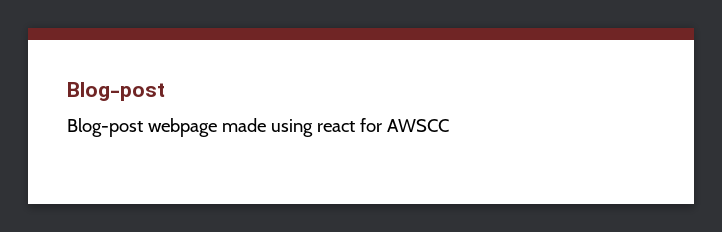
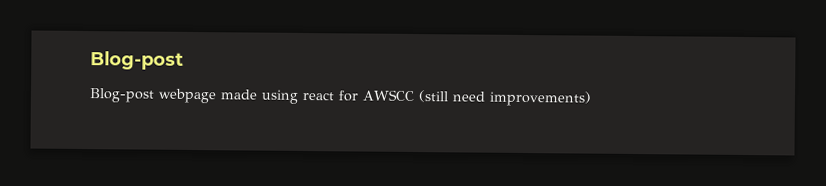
- Blog-post webpage made using react for AWSCC
+ Blog-post webpage made using react for AWSCC (still need improvements)

